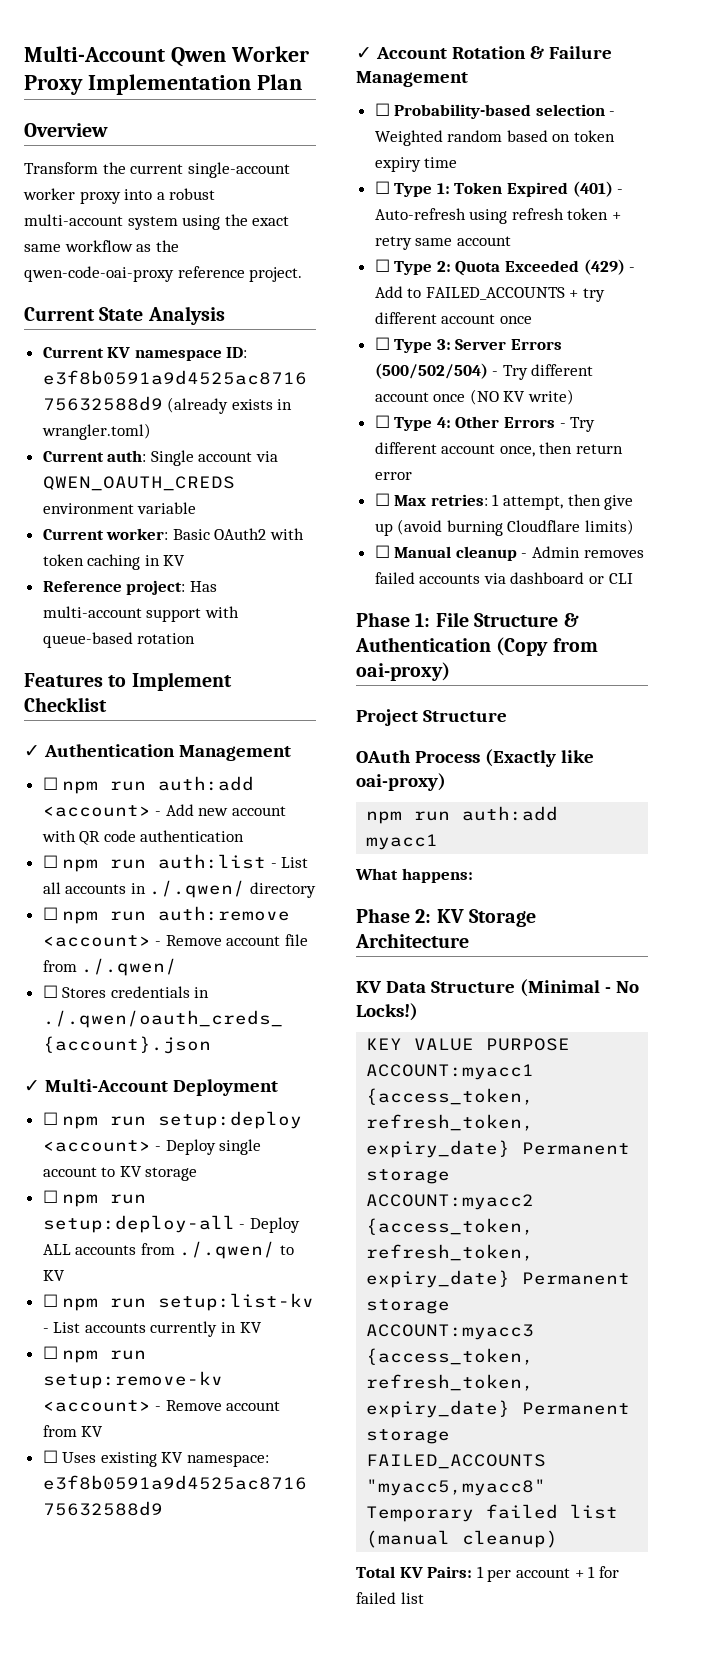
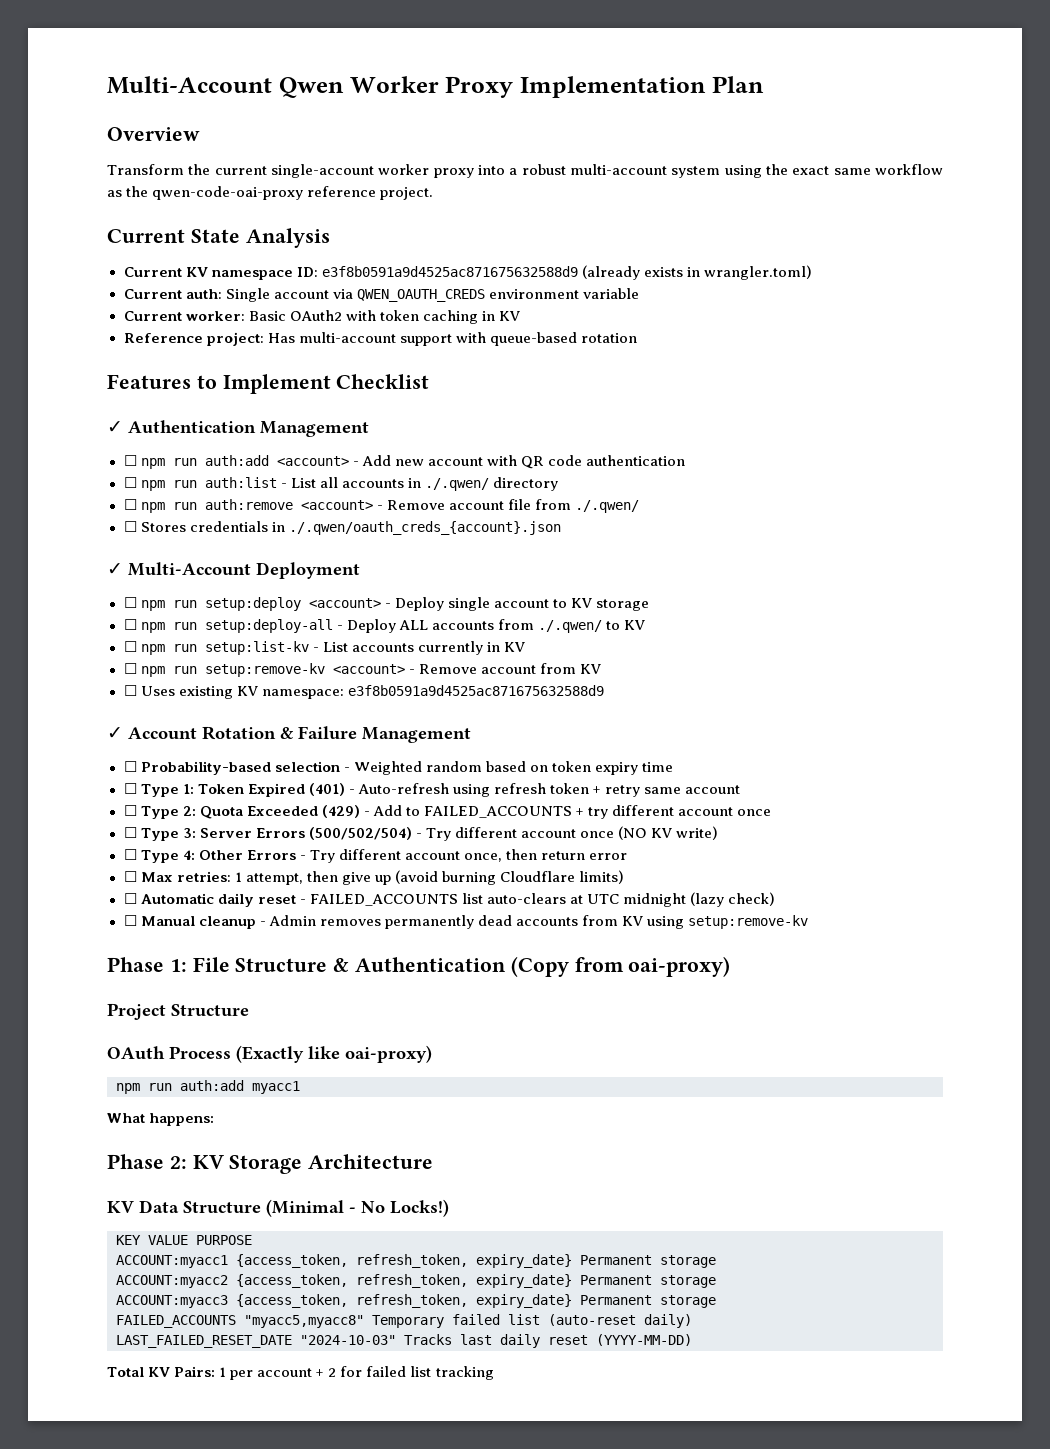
+ ☐ Automatic daily reset - FAILED_ACCOUNTS list auto-clears at UTC midnight (lazy check)
- ☐ Manual cleanup - Admin removes failed accounts via dashboard or CLI
+ ☐ Manual cleanup - Admin removes permanently dead accounts from KV using setup:remove-kv
- FAILED_ACCOUNTS "myacc5,myacc8" Temporary failed list (manual cleanup)
+ FAILED_ACCOUNTS "myacc5,myacc8" Temporary failed list (auto-reset daily)
+ LAST_FAILED_RESET_DATE "2024-10-03" Tracks last daily reset (YYYY-MM-DD)
- Total KV Pairs: 1 per account + 1 for failed list
+ Total KV Pairs: 1 per account + 2 for failed list tracking

